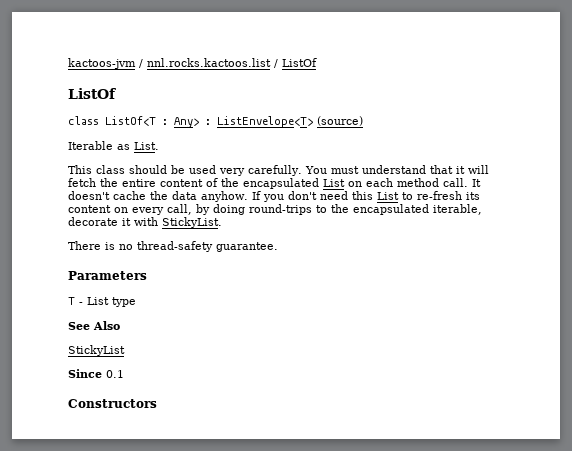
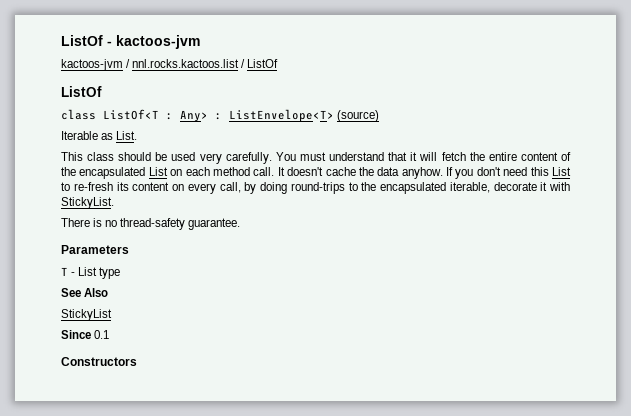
+ ListOf - kactoos-jvm

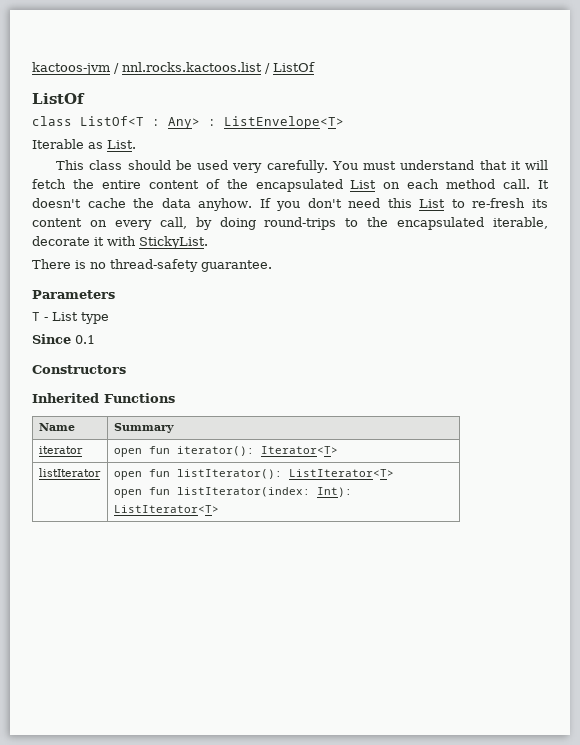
- ListOf - kactoos-jvm
- class ListOf<T : Any> : ListEnvelope<T> (source)
+ class ListOf<T : Any> : ListEnvelope<T>
- See Also
- StickyList
+ Inherited Functions
+ Name | Summary
+ iterator | open fun iterator(): Iterator<T>
+ listIterator | open fun listIterator(): ListIterator<T>
+ open fun listIterator(index: Int): ListIterator<T>

